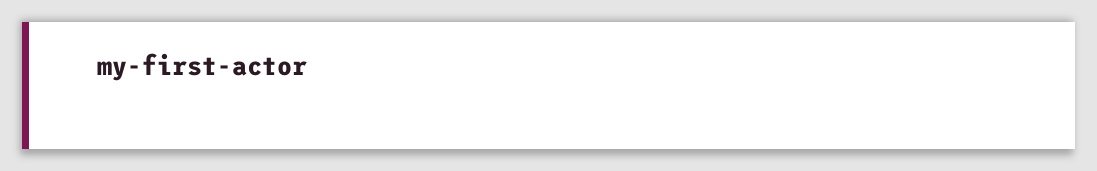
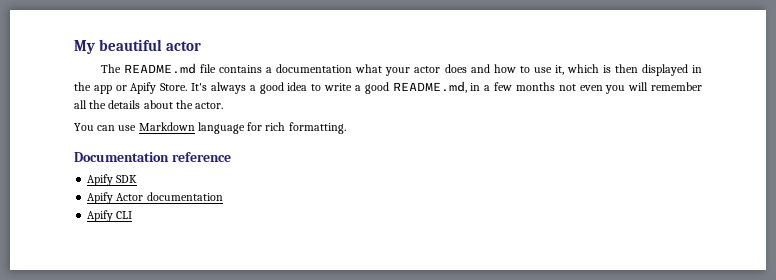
- my-first-actor
+ My beautiful actor
+ The README.md file contains a documentation what your actor does and how to use it, which is then displayed in the app or Apify Store. It's always a good idea to write a good README.md, in a few months not even you will remember all the details about the actor.
+ You can use Markdown language for rich formatting.
+ Documentation reference
+ Apify SDK
+ Apify Actor documentation
+ Apify CLI

